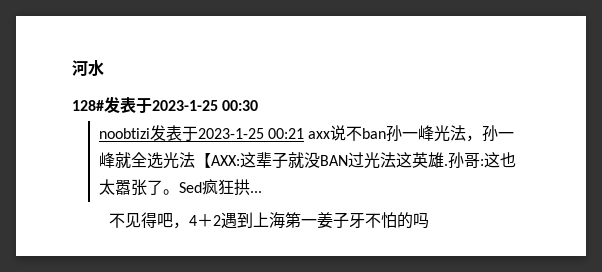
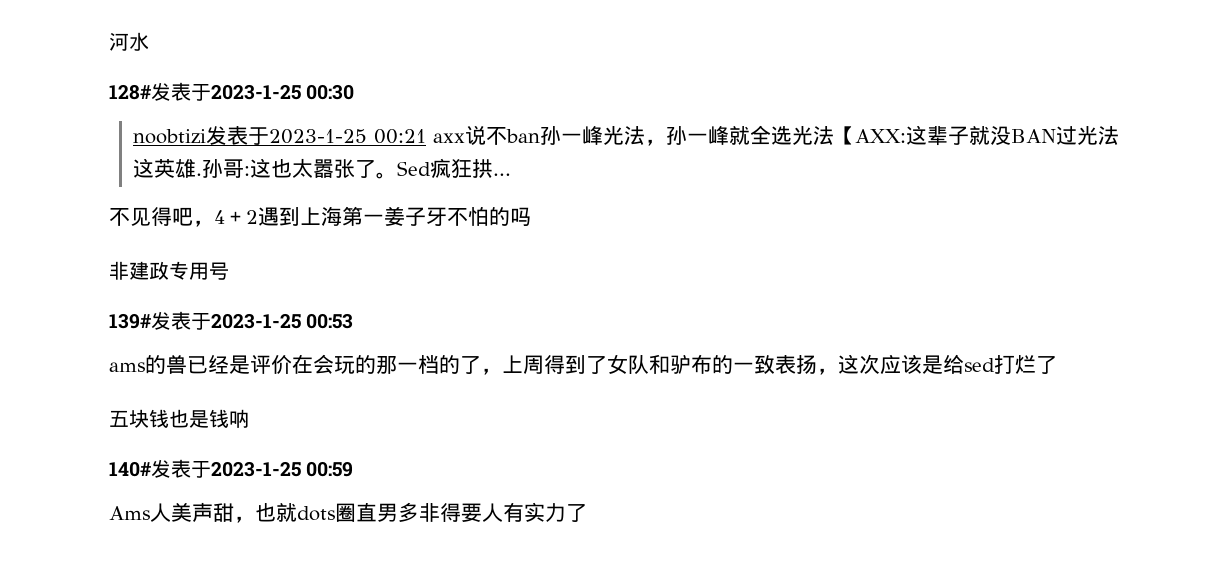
+ 非建政专用号
+ 139#发表于2023-1-25 00:53
+ ams的兽已经是评价在会玩的那一档的了，上周得到了女队和驴布的一致表扬，这次应该是给sed打烂了
+ 五块钱也是钱呐
+ 140#发表于2023-1-25 00:59
+ Ams人美声甜，也就dots圈直男多非得要人有实力了

